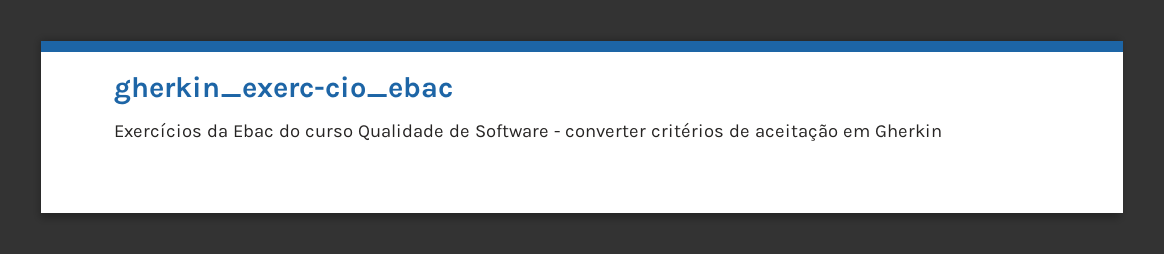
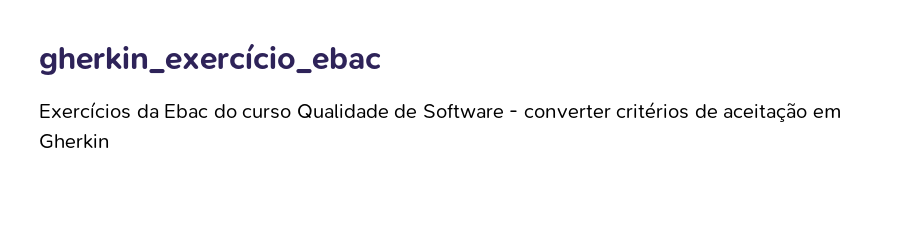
- gherkin_exerc-cio_ebac
+ gherkin_exercício_ebac

